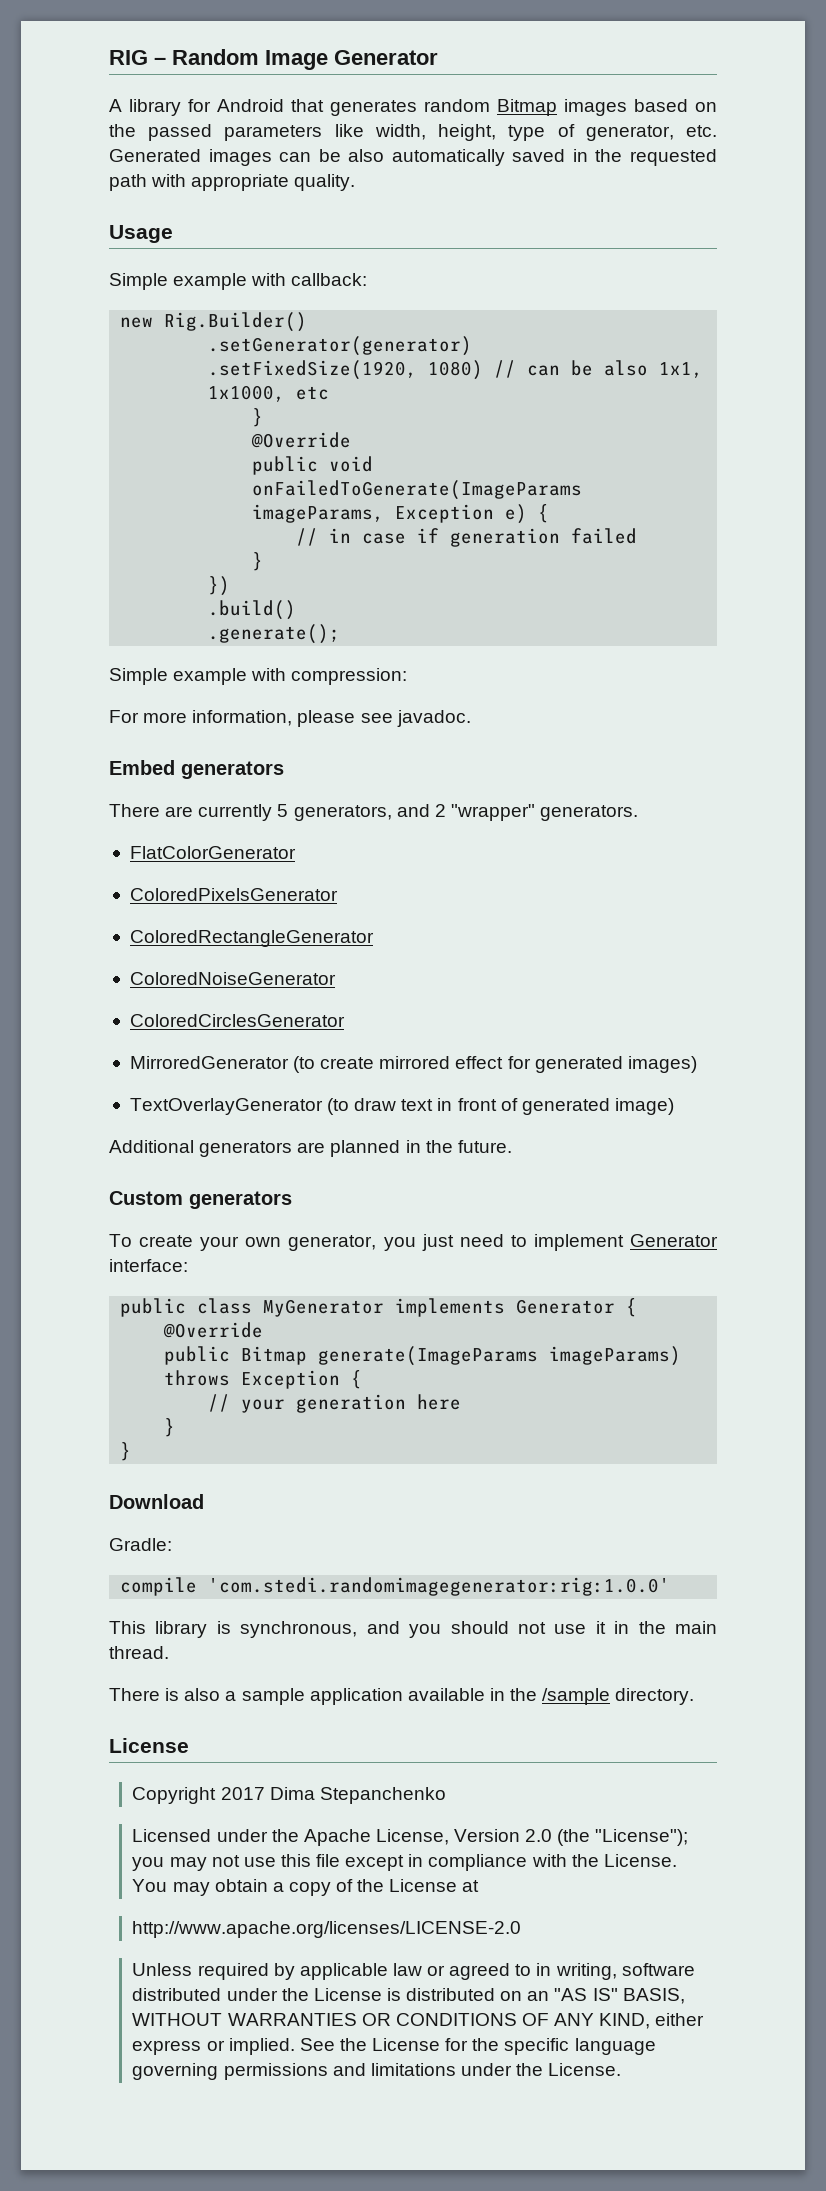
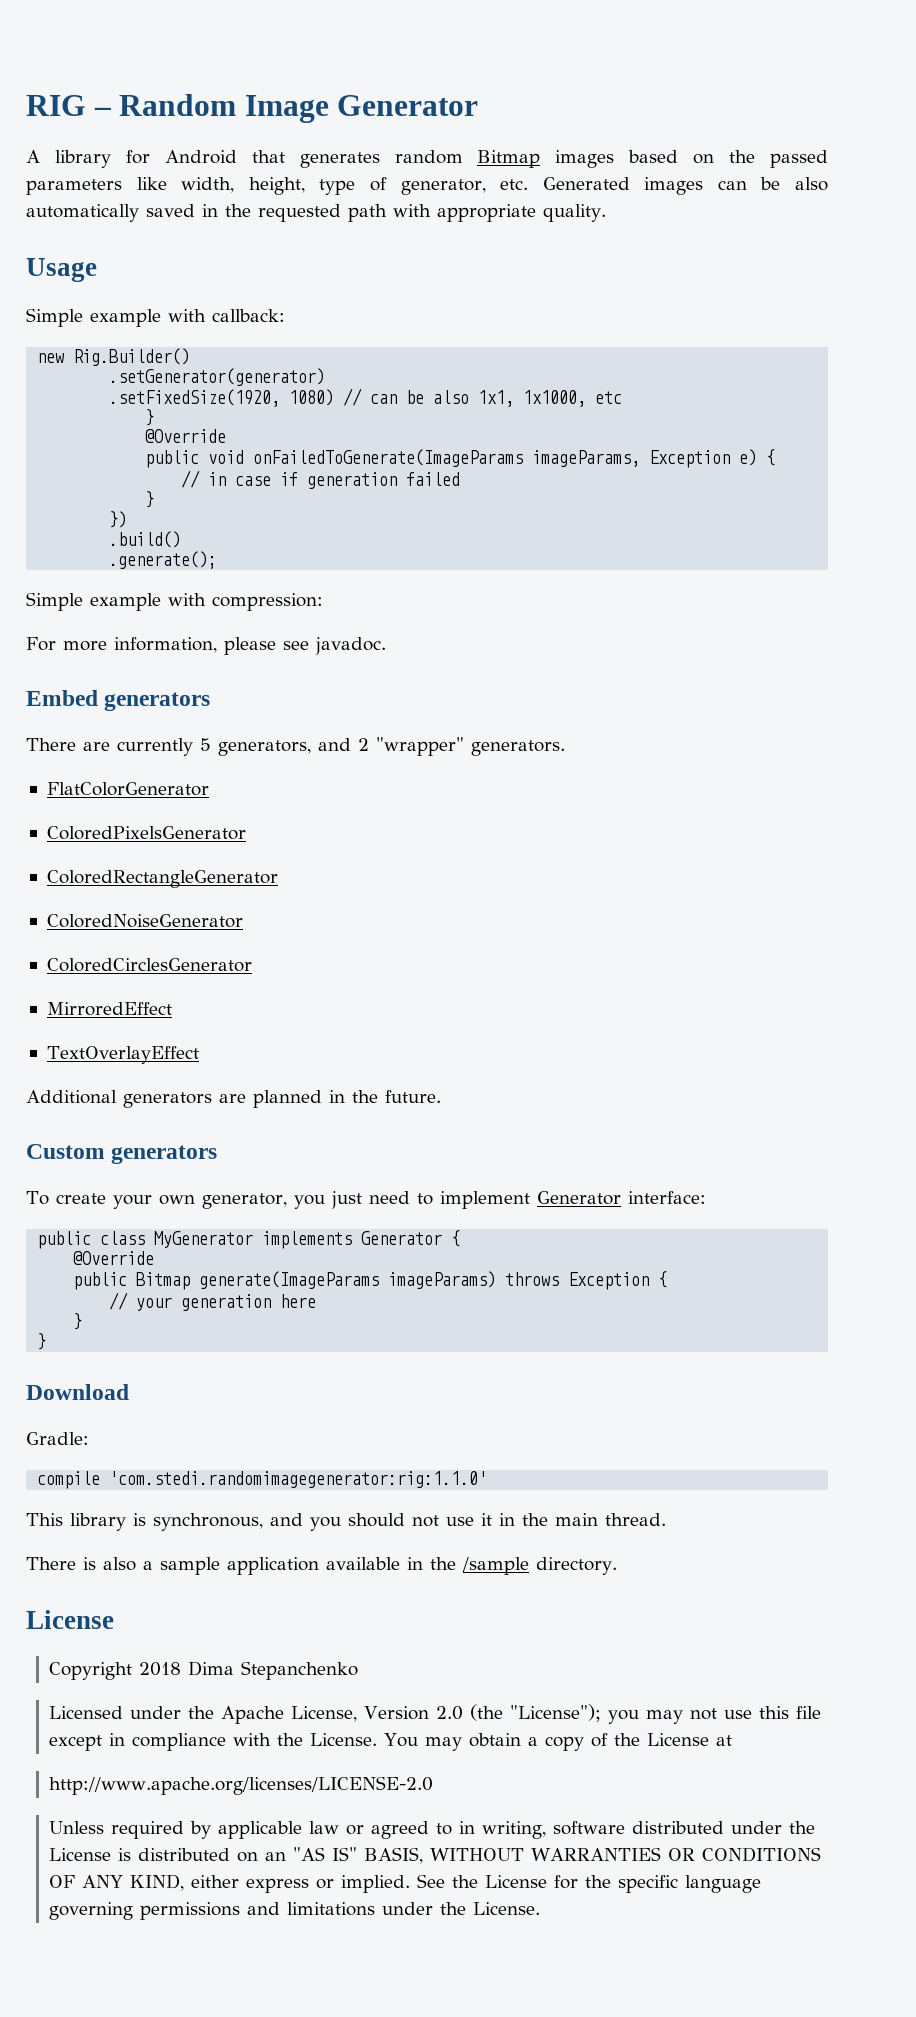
- MirroredGenerator (to create mirrored effect for generated images)
- TextOverlayGenerator (to draw text in front of generated image)
+ MirroredEffect
+ TextOverlayEffect
- compile 'com.stedi.randomimagegenerator:rig:1.0.0'
+ compile 'com.stedi.randomimagegenerator:rig:1.1.0'
- Copyright 2017 Dima Stepanchenko
+ Copyright 2018 Dima Stepanchenko

